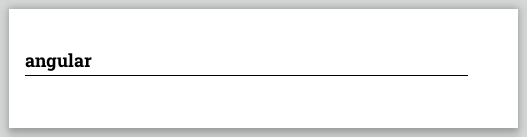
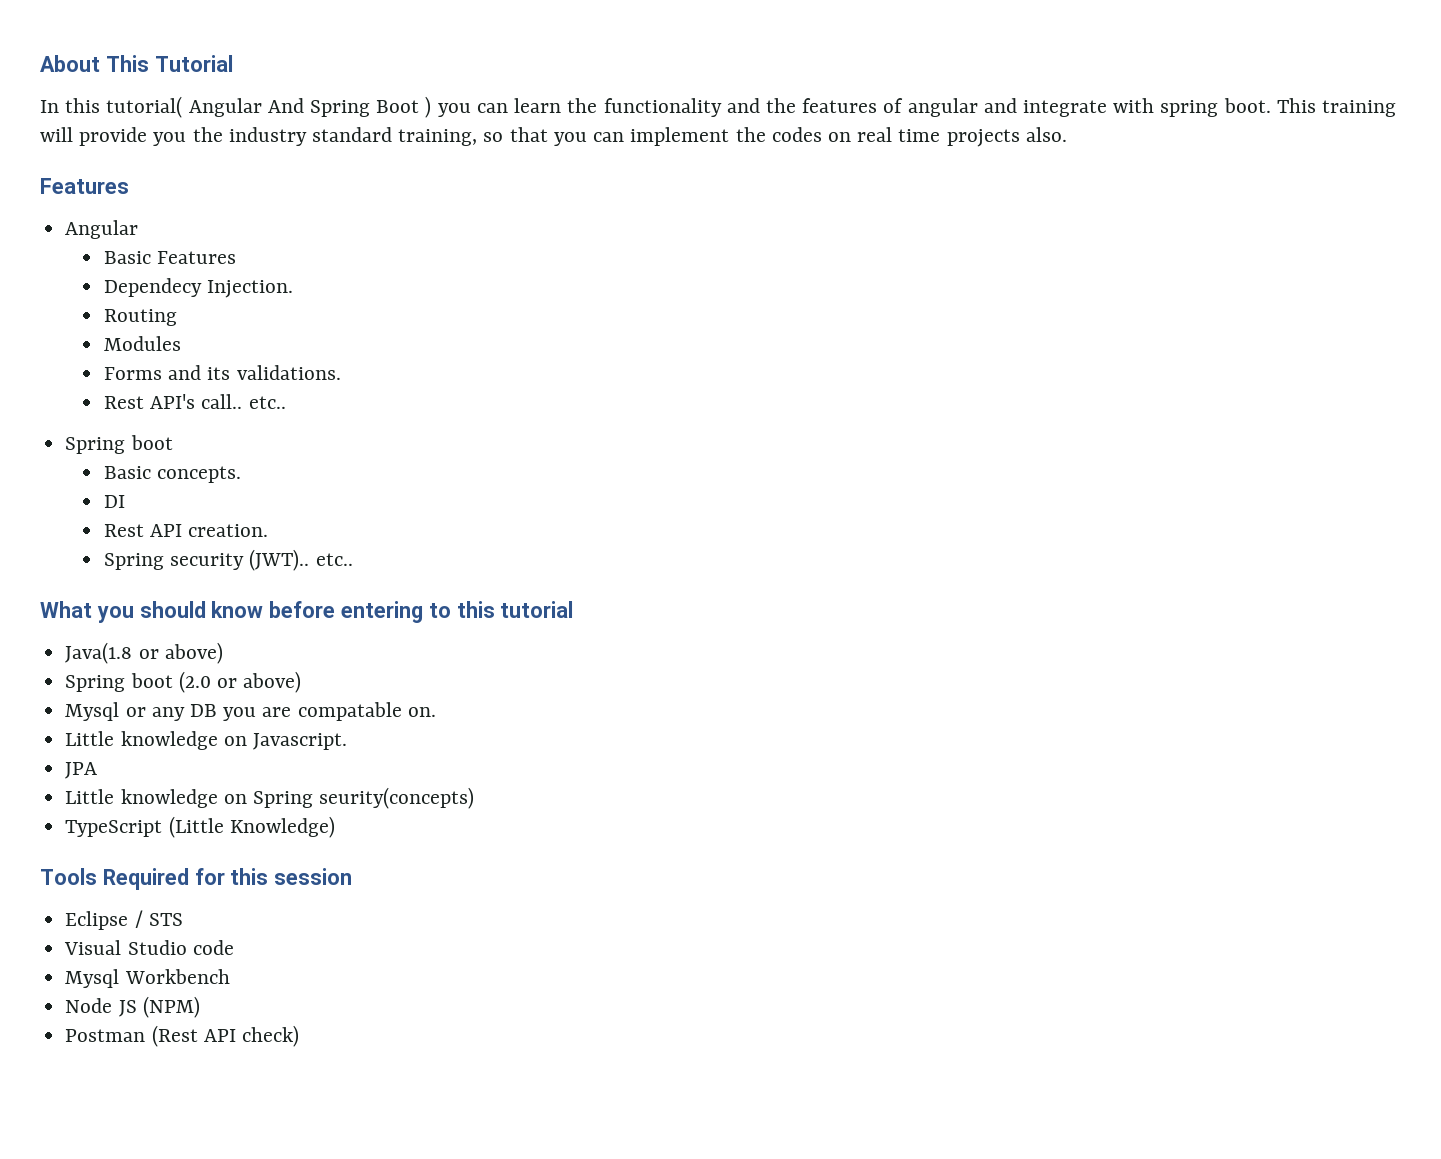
- angular
+ About This Tutorial
+ In this tutorial( Angular And Spring Boot ) you can learn the functionality and the features of angular and integrate with spring boot. This training will provide you the industry standard training, so that you can implement the codes on real time projects also.
+ Features
+ Angular
+ Basic Features
+ Dependecy Injection.
+ Routing
+ Modules
+ Forms and its validations.
+ Rest API's call.. etc..
+ Spring boot
+ Basic concepts.
+ DI
+ Rest API creation.
+ Spring security (JWT).. etc..
+ What you should know before entering to this tutorial
+ Java(1.8 or above)
+ Spring boot (2.0 or above)
+ Mysql or any DB you are compatable on.
+ Little knowledge on Javascript.
+ JPA
+ Little knowledge on Spring seurity(concepts)
+ TypeScript (Little Knowledge)
+ Tools Required for this session
+ Eclipse / STS
+ Visual Studio code
+ Mysql Workbench
+ Node JS (NPM)
+ Postman (Rest API check)

